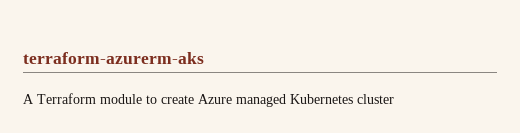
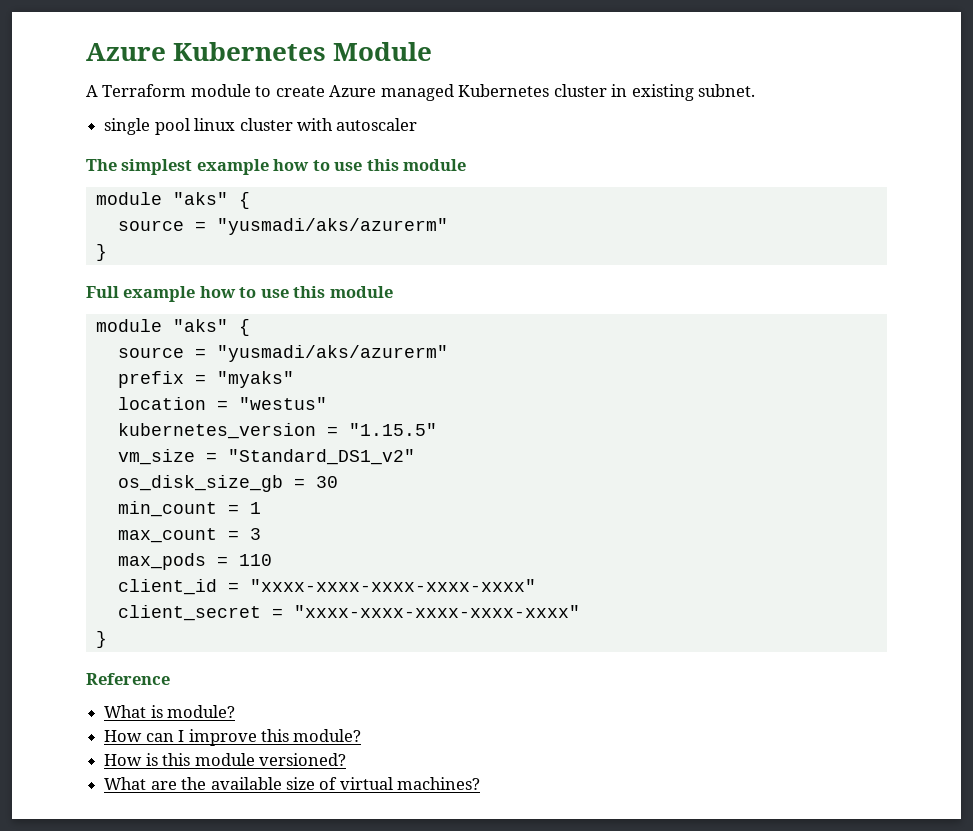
- terraform-azurerm-aks
+ Azure Kubernetes Module
- A Terraform module to create Azure managed Kubernetes cluster
+ A Terraform module to create Azure managed Kubernetes cluster in existing subnet.
+ single pool linux cluster with autoscaler
+ The simplest example how to use this module
+ module "aks" {
+ source = "yusmadi/aks/azurerm"
+ }
+ Full example how to use this module
+ module "aks" {
+ source = "yusmadi/aks/azurerm"
+ prefix = "myaks"
+ location = "westus"
+ kubernetes_version = "1.15.5"
+ vm_size = "Standard_DS1_v2"
+ os_disk_size_gb = 30
+ min_count = 1
+ max_count = 3
+ max_pods = 110
+ client_id = "xxxx-xxxx-xxxx-xxxx-xxxx"
+ client_secret = "xxxx-xxxx-xxxx-xxxx-xxxx"
+ }
+ Reference
+ What is module?
+ How can I improve this module?
+ How is this module versioned?
+ What are the available size of virtual machines?

